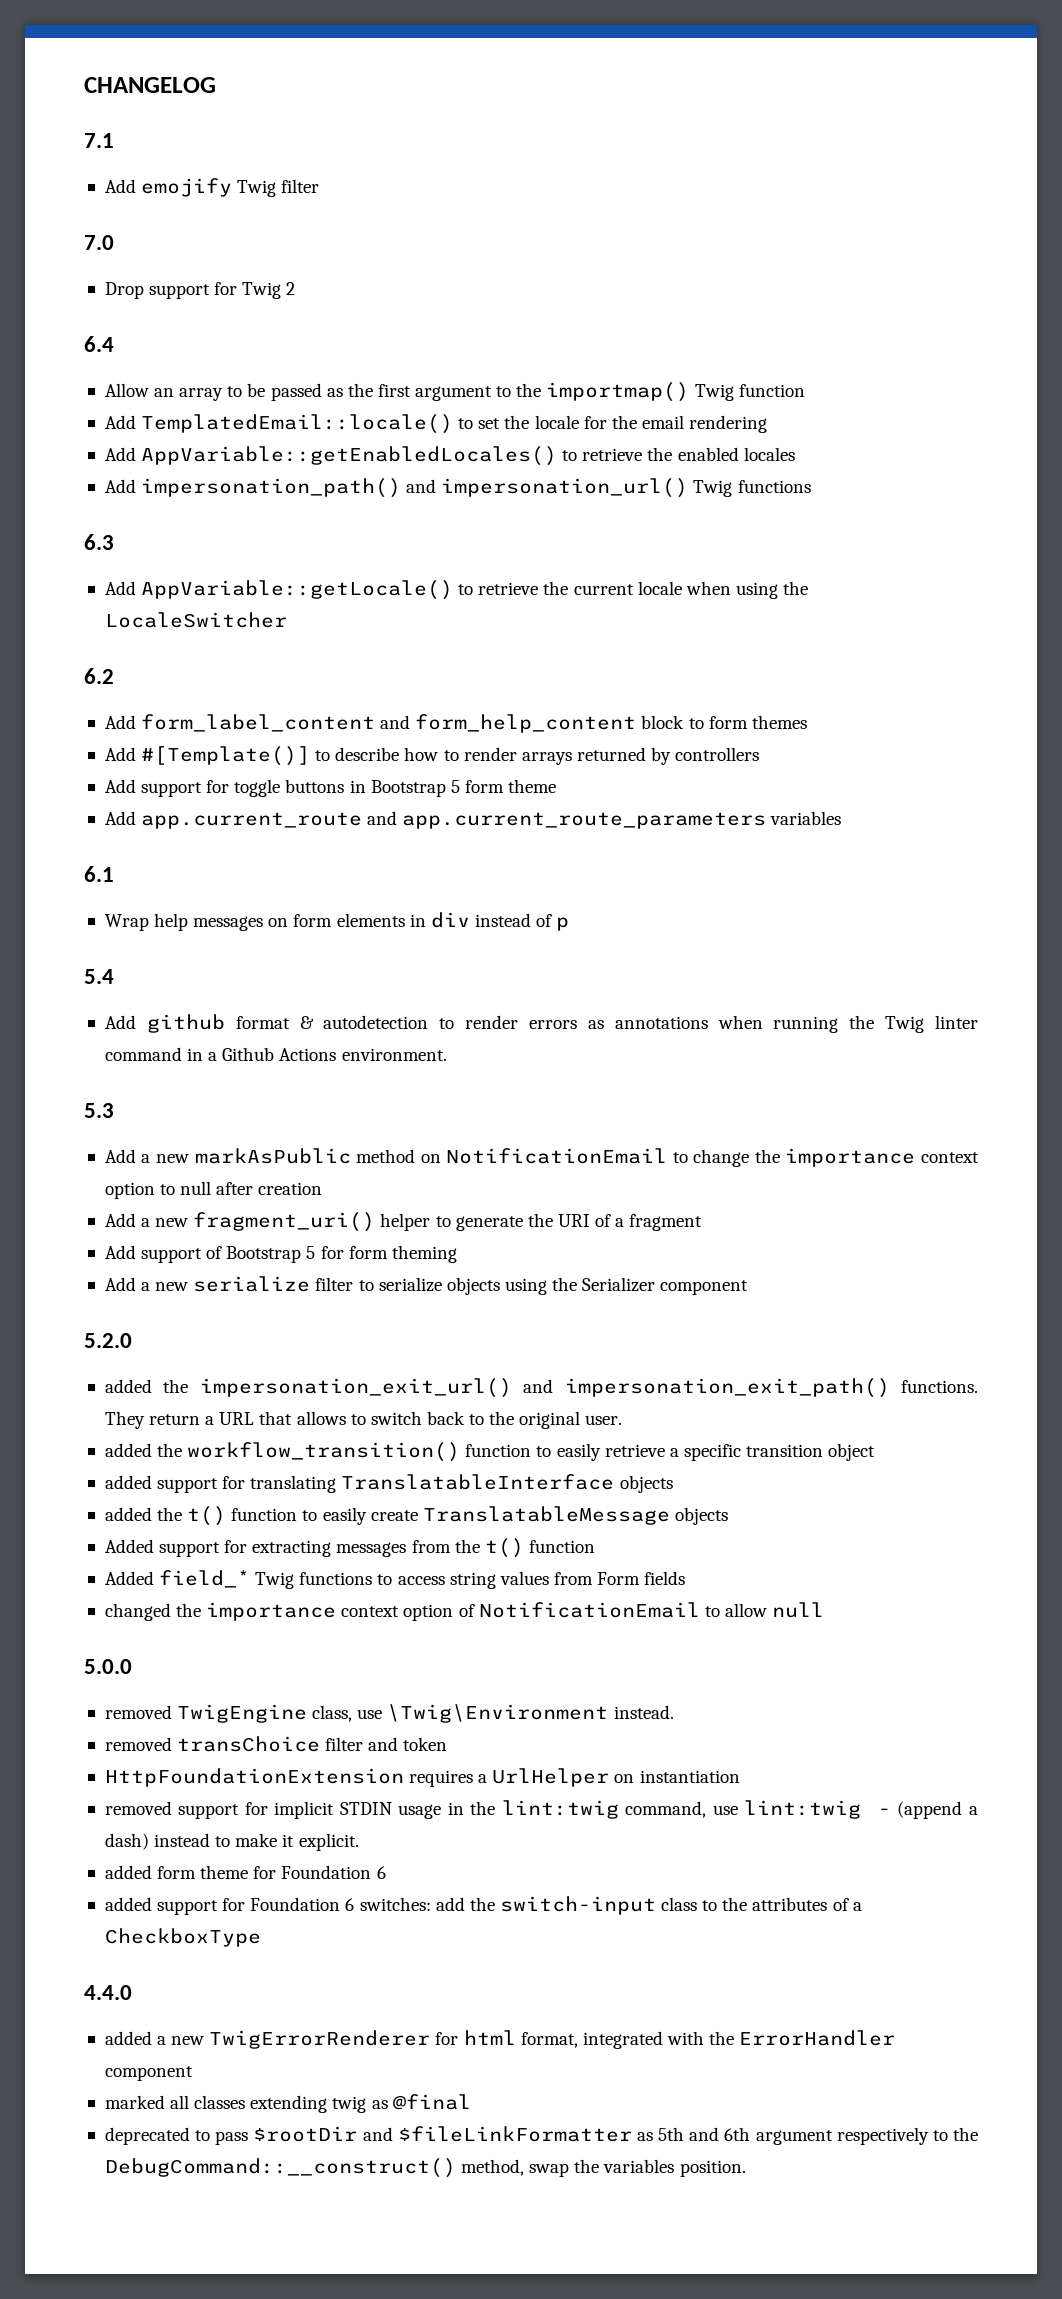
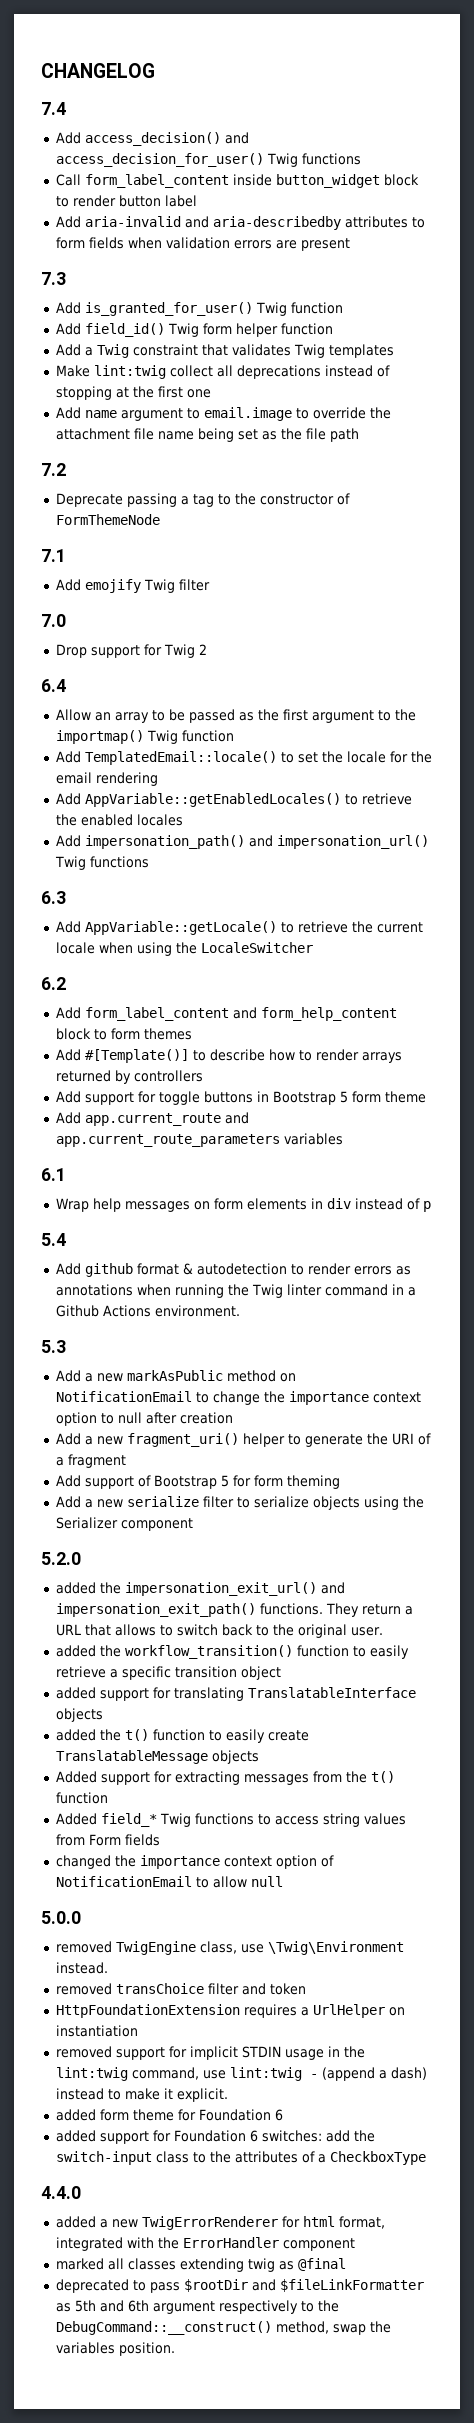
+ 7.4
+ Add access_decision() and access_decision_for_user() Twig functions
+ Call form_label_content inside button_widget block to render button label
+ Add aria-invalid and aria-describedby attributes to form fields when validation errors are present
+ 7.3
+ Add is_granted_for_user() Twig function
+ Add field_id() Twig form helper function
+ Add a Twig constraint that validates Twig templates
+ Make lint:twig collect all deprecations instead of stopping at the first one
+ Add name argument to email.image to override the attachment file name being set as the file path
+ 7.2
+ Deprecate passing a tag to the constructor of FormThemeNode

